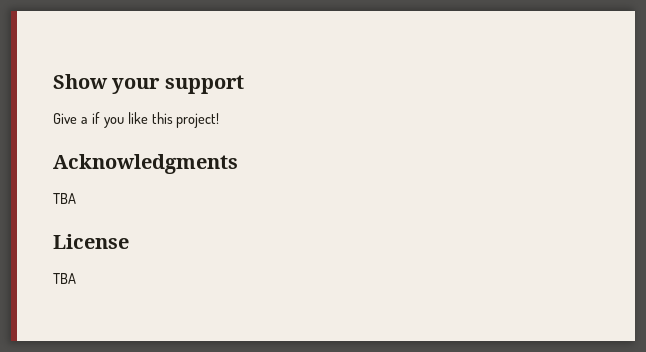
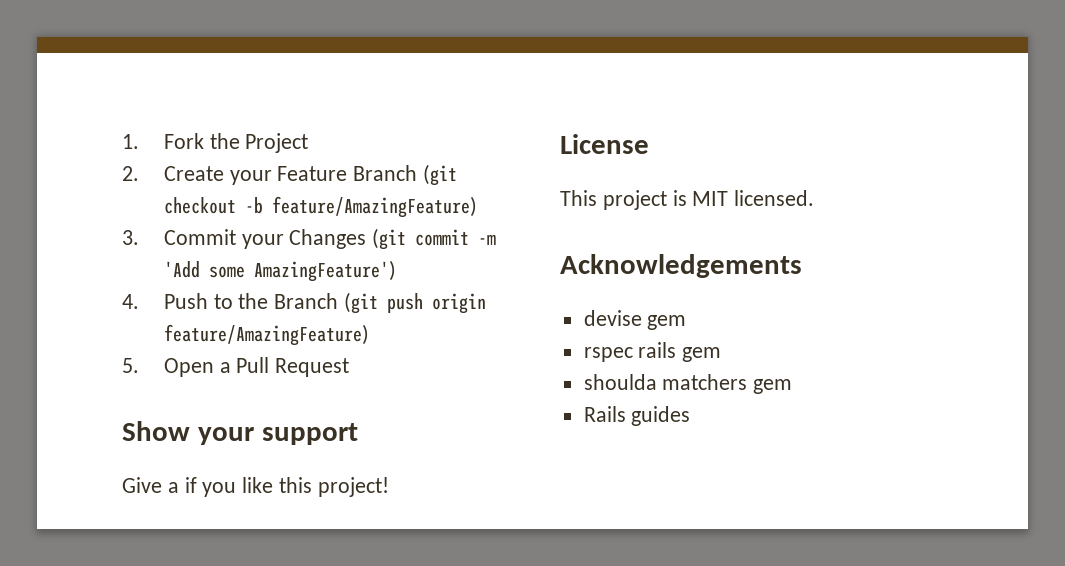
+ 1. Fork the Project
+ 2. Create your Feature Branch (git checkout -b feature/AmazingFeature)
+ 3. Commit your Changes (git commit -m 'Add some AmazingFeature')
+ 4. Push to the Branch (git push origin feature/AmazingFeature)
+ 5. Open a Pull Request
- Acknowledgments
- TBA
  License
- TBA
+ This project is MIT licensed.
+ Acknowledgements
+ devise gem
+ rspec rails gem
+ shoulda matchers gem
+ Rails guides

